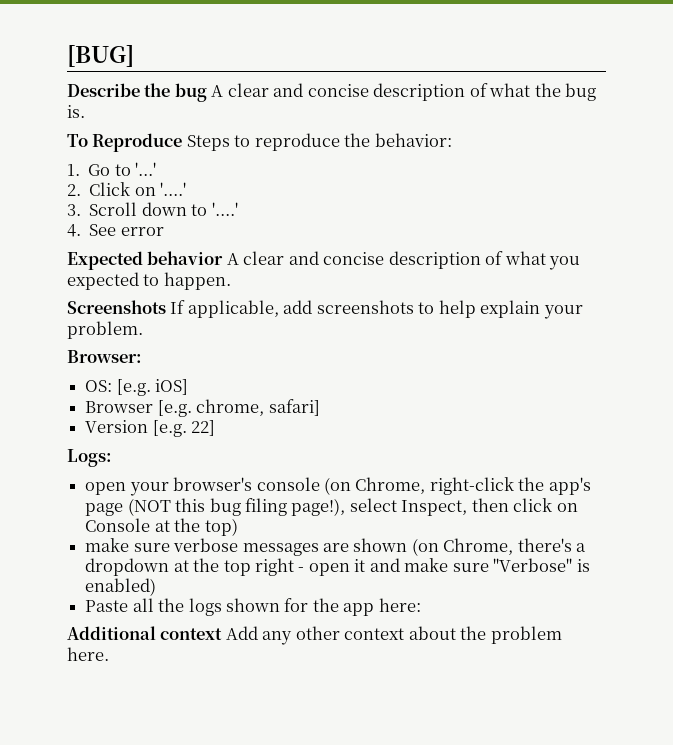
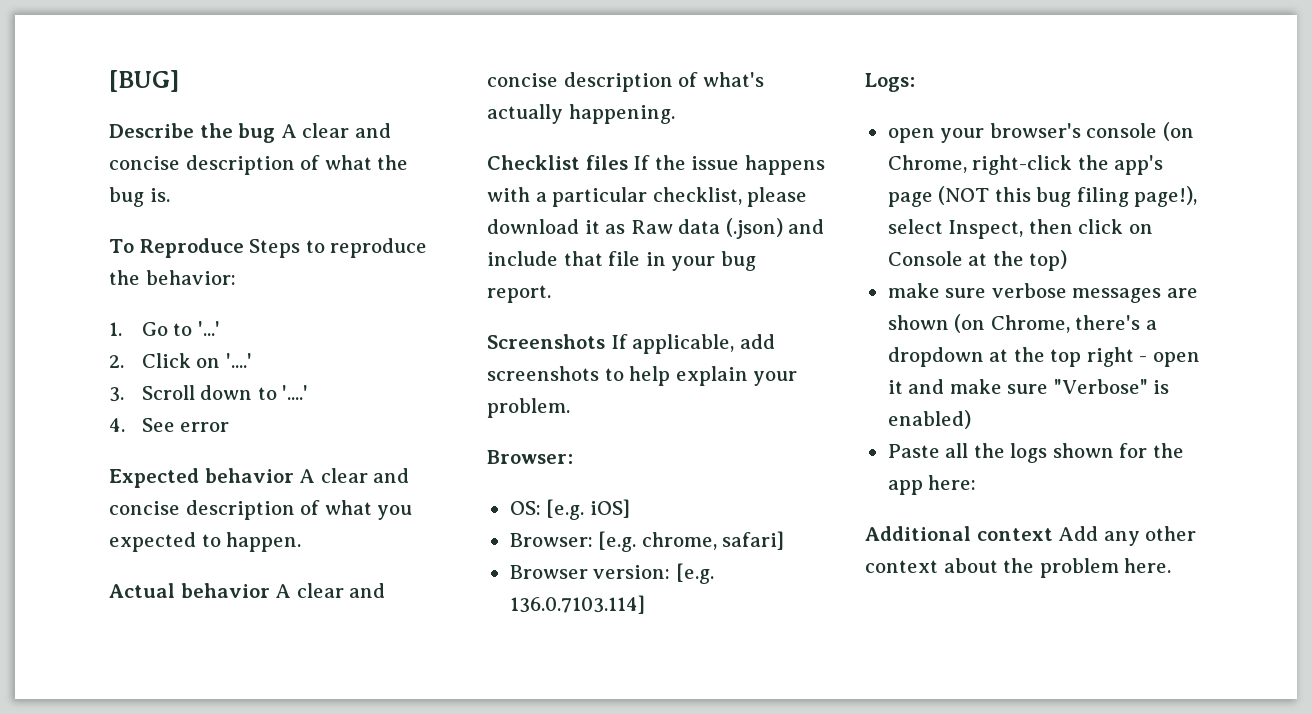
+ Actual behavior A clear and concise description of what's actually happening.
+ Checklist files If the issue happens with a particular checklist, please download it as Raw data (.json) and include that file in your bug report.
- Browser [e.g. chrome, safari]
+ Browser: [e.g. chrome, safari]
- Version [e.g. 22]
+ Browser version: [e.g. 136.0.7103.114]

